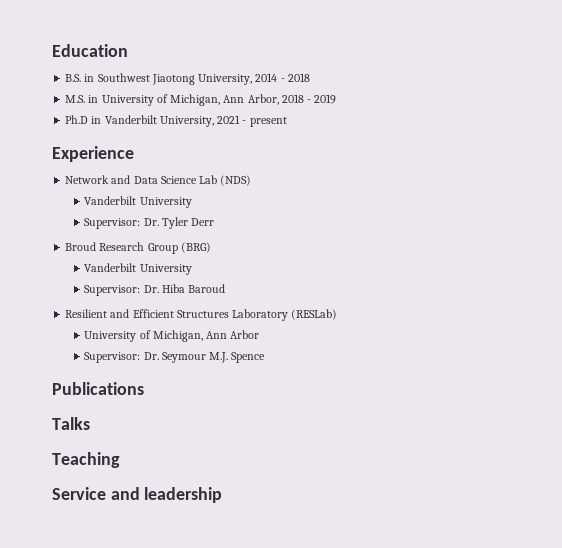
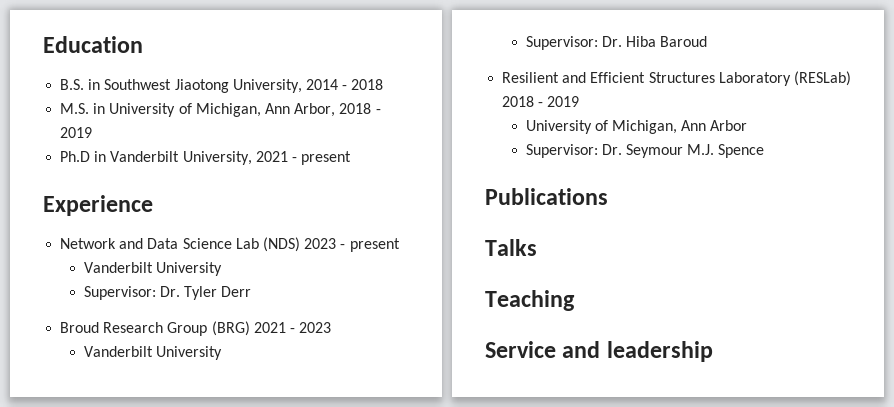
- Network and Data Science Lab (NDS)
+ Network and Data Science Lab (NDS) 2023 - present
- Broud Research Group (BRG)
+ Broud Research Group (BRG) 2021 - 2023
- Resilient and Efficient Structures Laboratory (RESLab)
+ Resilient and Efficient Structures Laboratory (RESLab) 2018 - 2019

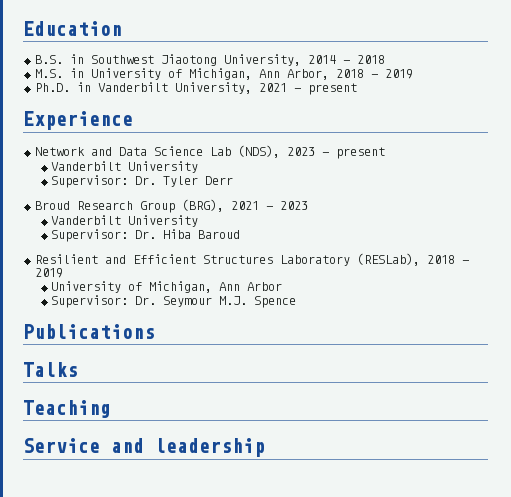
- Ph.D in Vanderbilt University, 2021 - present
+ Ph.D. in Vanderbilt University, 2021 - present
- Network and Data Science Lab (NDS) 2023 - present
+ Network and Data Science Lab (NDS), 2023 - present
- Broud Research Group (BRG) 2021 - 2023
+ Broud Research Group (BRG), 2021 - 2023
- Resilient and Efficient Structures Laboratory (RESLab) 2018 - 2019
+ Resilient and Efficient Structures Laboratory (RESLab), 2018 - 2019

